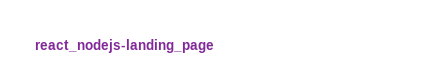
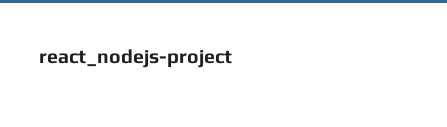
- react_nodejs-landing_page
+ react_nodejs-project

